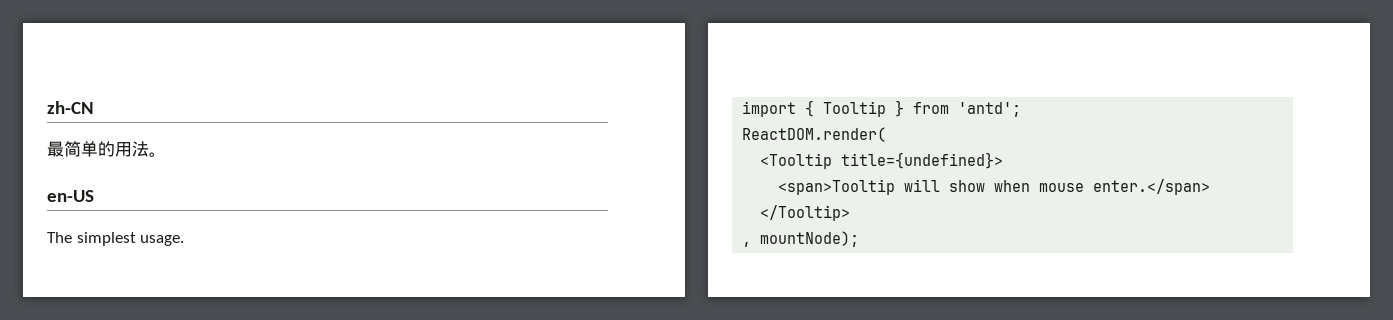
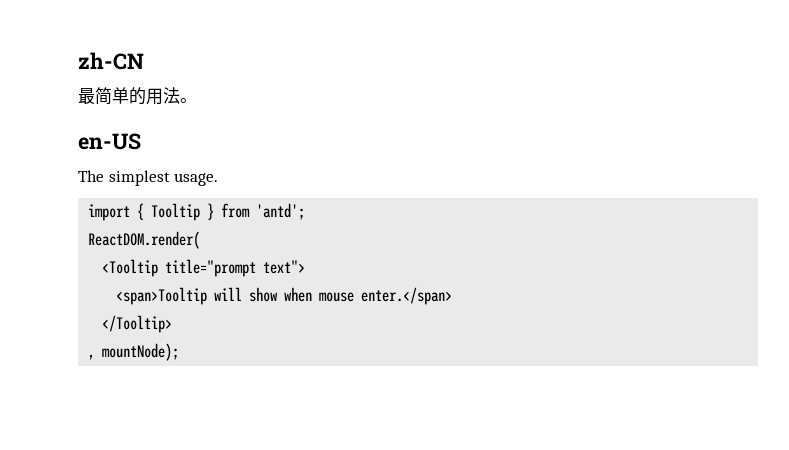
- <Tooltip title={undefined}>
+ <Tooltip title="prompt text">

